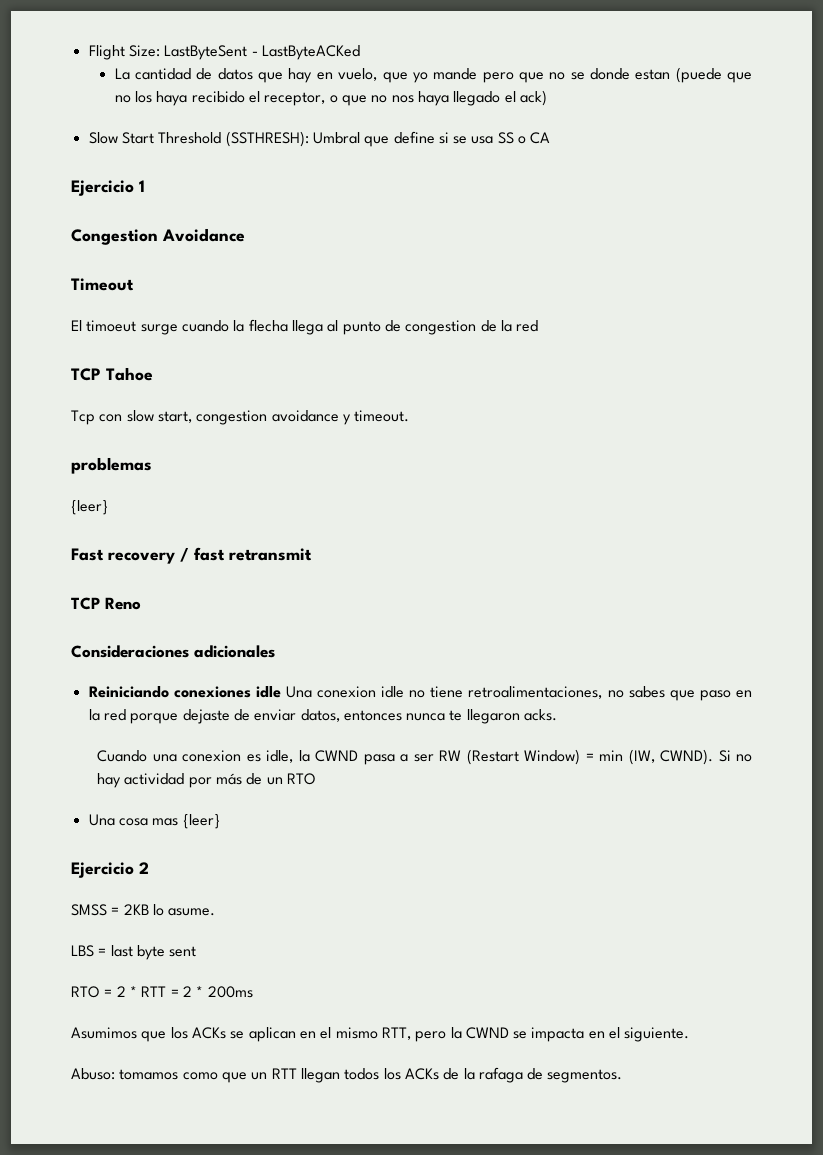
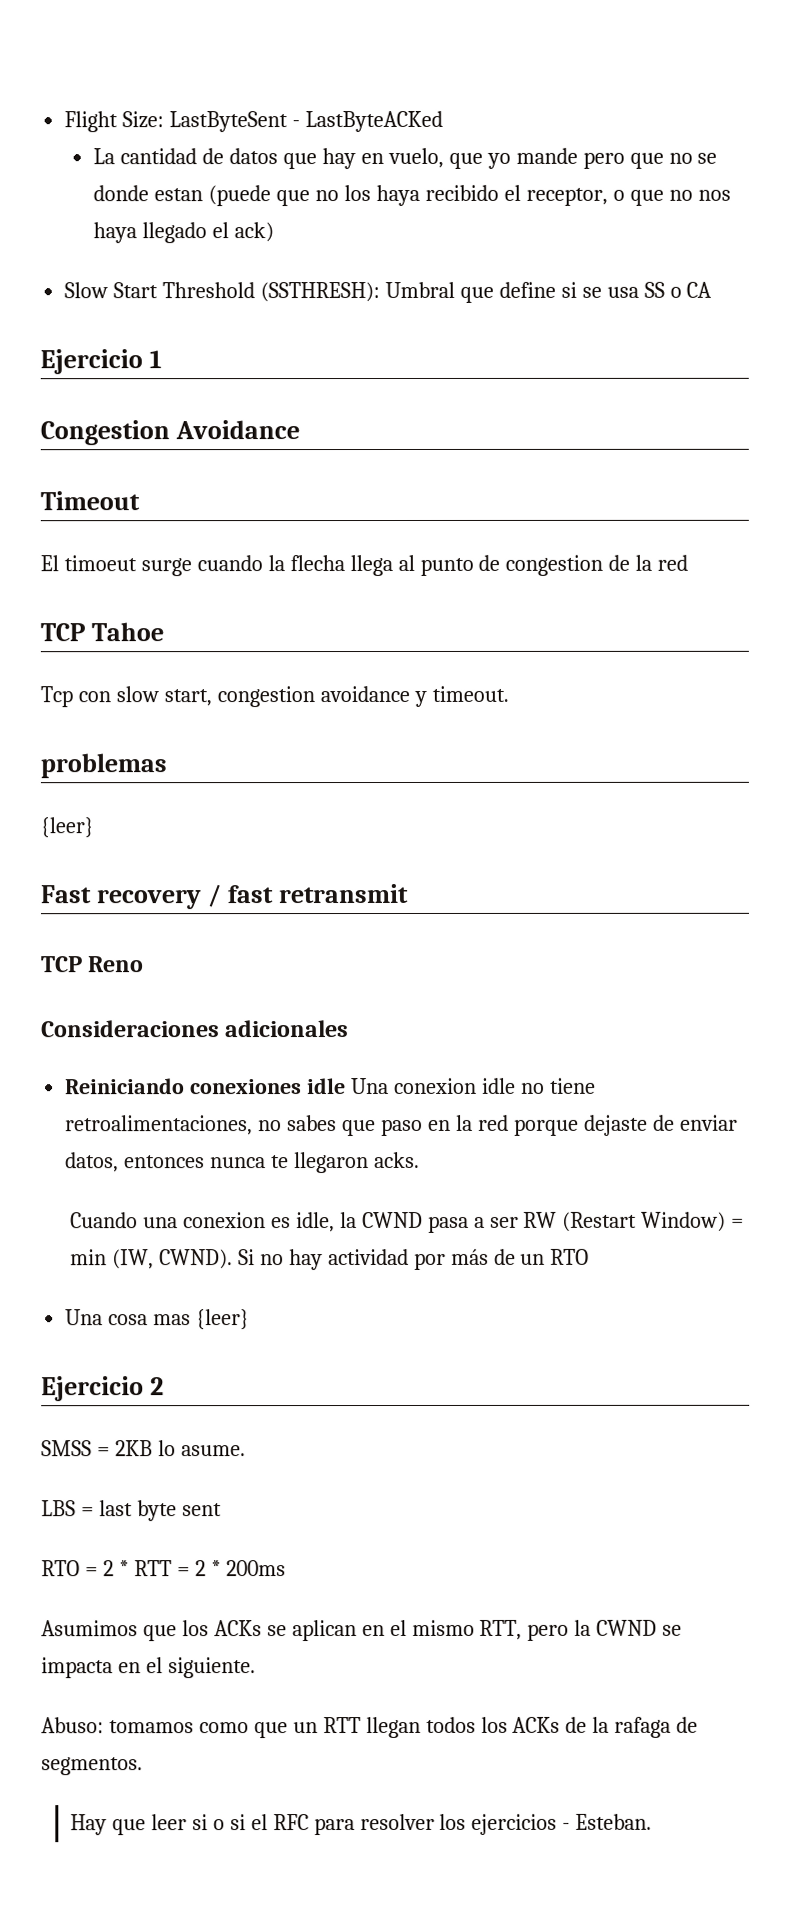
+ Hay que leer si o si el RFC para resolver los ejercicios - Esteban.

